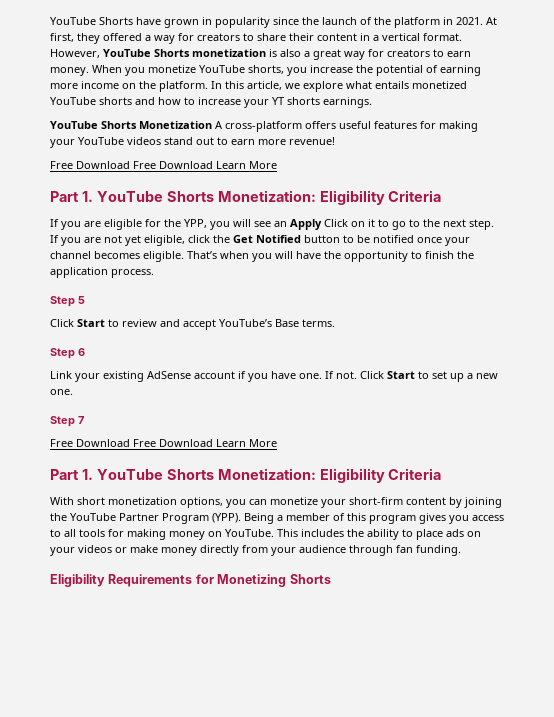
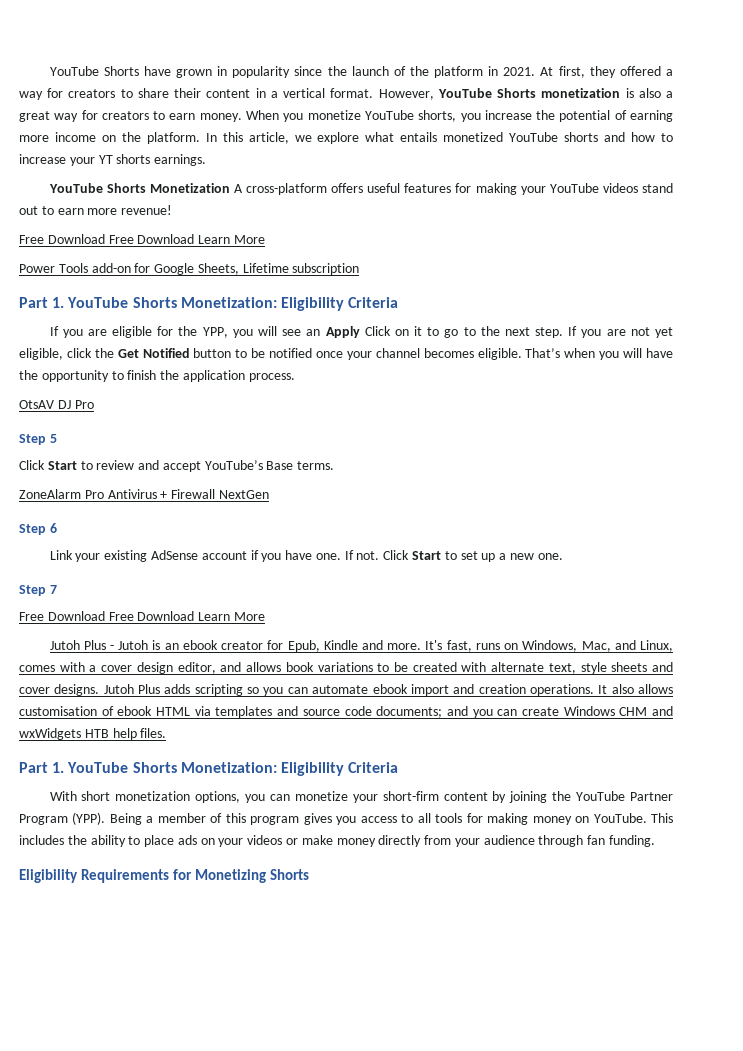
+ Power Tools add-on for Google Sheets, Lifetime subscription
+ OtsAV DJ Pro
+ ZoneAlarm Pro Antivirus + Firewall NextGen
+ Jutoh Plus - Jutoh is an ebook creator for Epub, Kindle and more. It's fast, runs on Windows, Mac, and Linux, comes with a cover design editor, and allows book variations to be created with alternate text, style sheets and cover designs. Jutoh Plus adds scripting so you can automate ebook import and creation operations. It also allows customisation of ebook HTML via templates and source code documents; and you can create Windows CHM and wxWidgets HTB help files.

